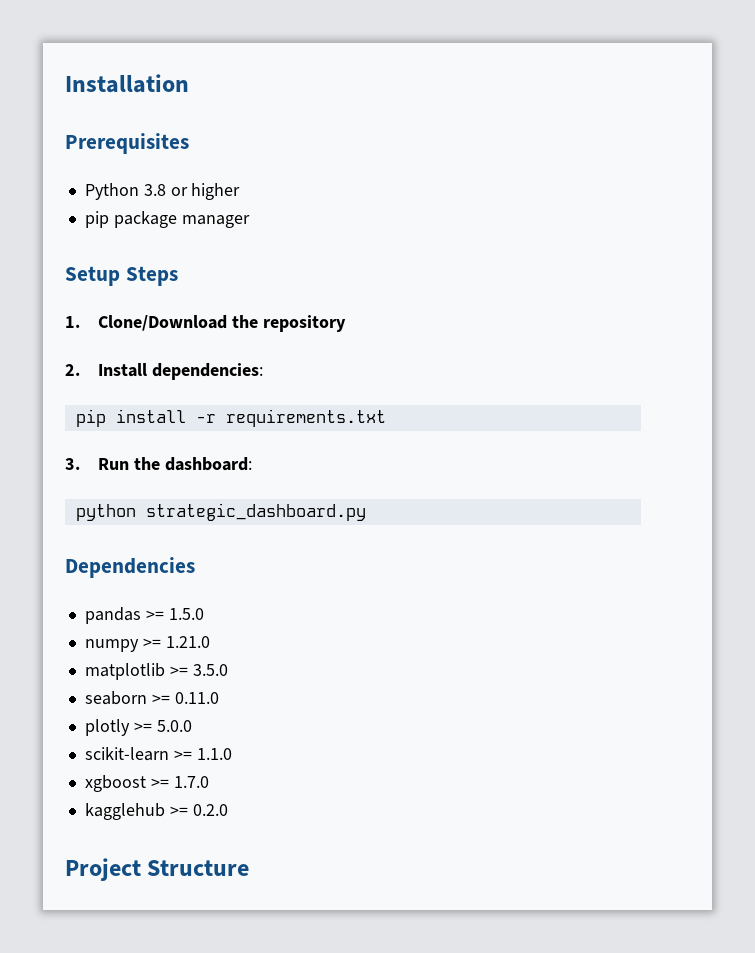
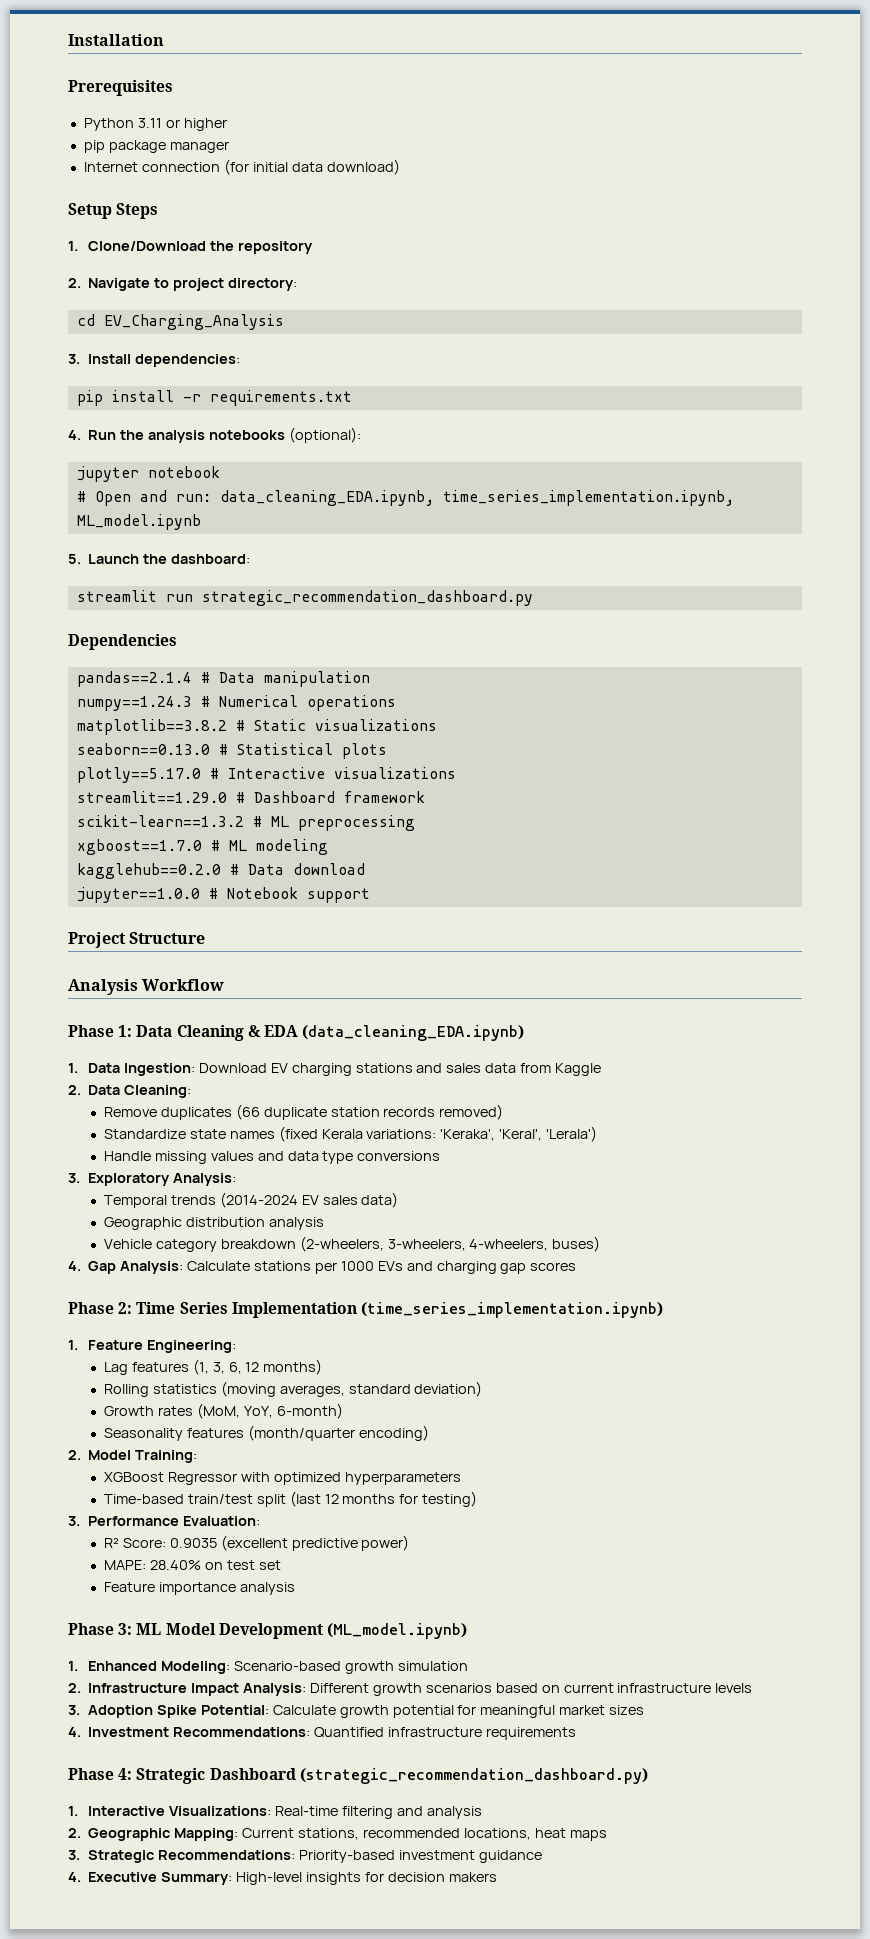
- Python 3.8 or higher
+ Python 3.11 or higher
+ Internet connection (for initial data download)
- 2. Install dependencies:
+ 2. Navigate to project directory:
+ cd EV_Charging_Analysis
+ 3. Install dependencies:
- 3. Run the dashboard:
- python strategic_dashboard.py
+ 4. Run the analysis notebooks (optional):
+ jupyter notebook
+ # Open and run: data_cleaning_EDA.ipynb, time_series_implementation.ipynb, ML_model.ipynb
+ 5. Launch the dashboard:
+ streamlit run strategic_recommendation_dashboard.py
  Dependencies
- pandas >= 1.5.0
- numpy >= 1.21.0
- matplotlib >= 3.5.0
- seaborn >= 0.11.0
- plotly >= 5.0.0
- scikit-learn >= 1.1.0
- xgboost >= 1.7.0
- kagglehub >= 0.2.0
+ pandas==2.1.4 # Data manipulation
+ numpy==1.24.3 # Numerical operations
+ matplotlib==3.8.2 # Static visualizations
+ seaborn==0.13.0 # Statistical plots
+ plotly==5.17.0 # Interactive visualizations
+ streamlit==1.29.0 # Dashboard framework
+ scikit-learn==1.3.2 # ML preprocessing
+ xgboost==1.7.0 # ML modeling
+ kagglehub==0.2.0 # Data download
+ jupyter==1.0.0 # Notebook support
  Project Structure
+ Analysis Workflow
+ Phase 1: Data Cleaning & EDA (data_cleaning_EDA.ipynb)
+ 1. Data Ingestion: Download EV charging stations and sales data from Kaggle
+ 2. Data Cleaning:
+ Remove duplicates (66 duplicate station records removed)
+ Standardize state names (fixed Kerala variations: 'Keraka', 'Keral', 'Lerala')
+ Handle missing values and data type conversions
+ 3. Exploratory Analysis:
+ Temporal trends (2014-2024 EV sales data)
+ Geographic distribution analysis
+ Vehicle category breakdown (2-wheelers, 3-wheelers, 4-wheelers, buses)
+ 4. Gap Analysis: Calculate stations per 1000 EVs and charging gap scores
+ Phase 2: Time Series Implementation (time_series_implementation.ipynb)
+ 1. Feature Engineering:
+ Lag features (1, 3, 6, 12 months)
+ Rolling statistics (moving averages, standard deviation)
+ Growth rates (MoM, YoY, 6-month)
+ Seasonality features (month/quarter encoding)
+ 2. Model Training:
+ XGBoost Regressor with optimized hyperparameters
+ Time-based train/test split (last 12 months for testing)
+ 3. Performance Evaluation:
+ R² Score: 0.9035 (excellent predictive power)
+ MAPE: 28.40% on test set
+ Feature importance analysis
+ Phase 3: ML Model Development (ML_model.ipynb)
+ 1. Enhanced Modeling: Scenario-based growth simulation
+ 2. Infrastructure Impact Analysis: Different growth scenarios based on current infrastructure levels
+ 3. Adoption Spike Potential: Calculate growth potential for meaningful market sizes
+ 4. Investment Recommendations: Quantified infrastructure requirements
+ Phase 4: Strategic Dashboard (strategic_recommendation_dashboard.py)
+ 1. Interactive Visualizations: Real-time filtering and analysis
+ 2. Geographic Mapping: Current stations, recommended locations, heat maps
+ 3. Strategic Recommendations: Priority-based investment guidance
+ 4. Executive Summary: High-level insights for decision makers

